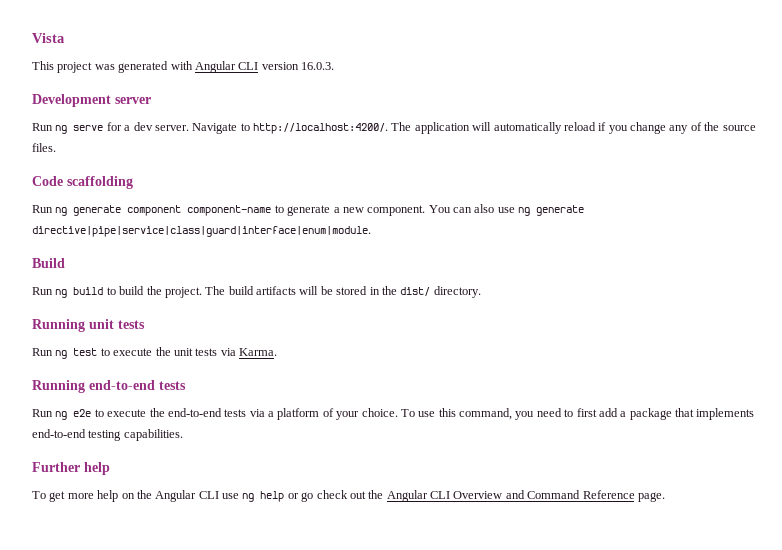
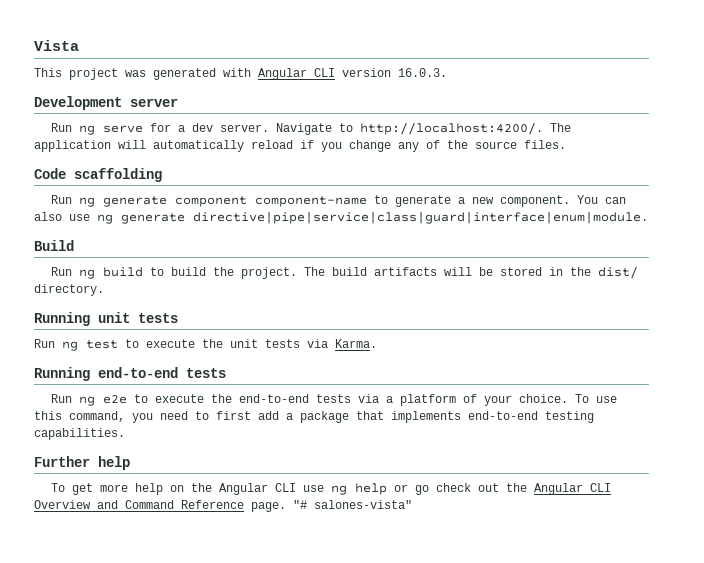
+ "# salones-vista"

